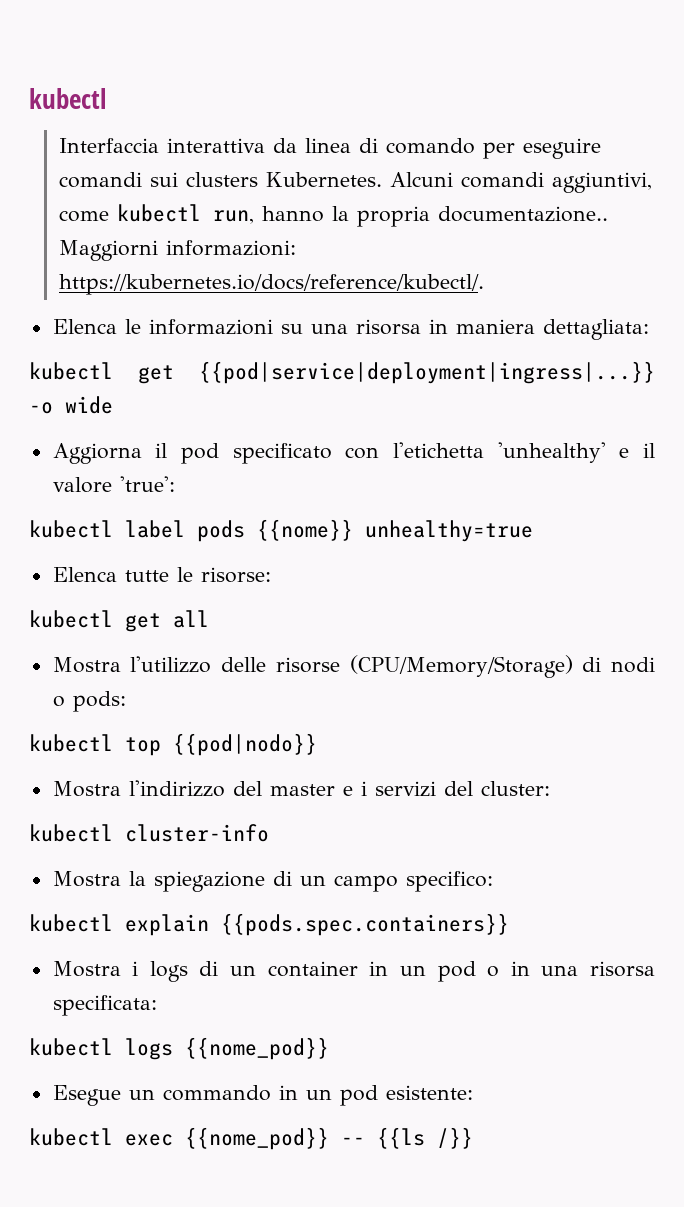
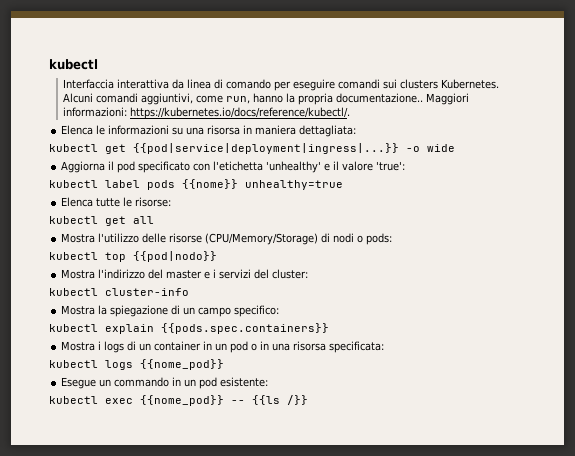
- Alcuni comandi aggiuntivi, come kubectl run, hanno la propria documentazione..
+ Alcuni comandi aggiuntivi, come run, hanno la propria documentazione..
- Maggiorni informazioni: https://kubernetes.io/docs/reference/kubectl/.
+ Maggiori informazioni: https://kubernetes.io/docs/reference/kubectl/.

